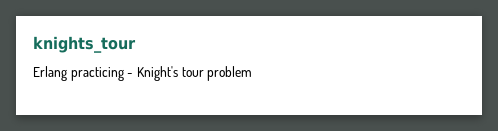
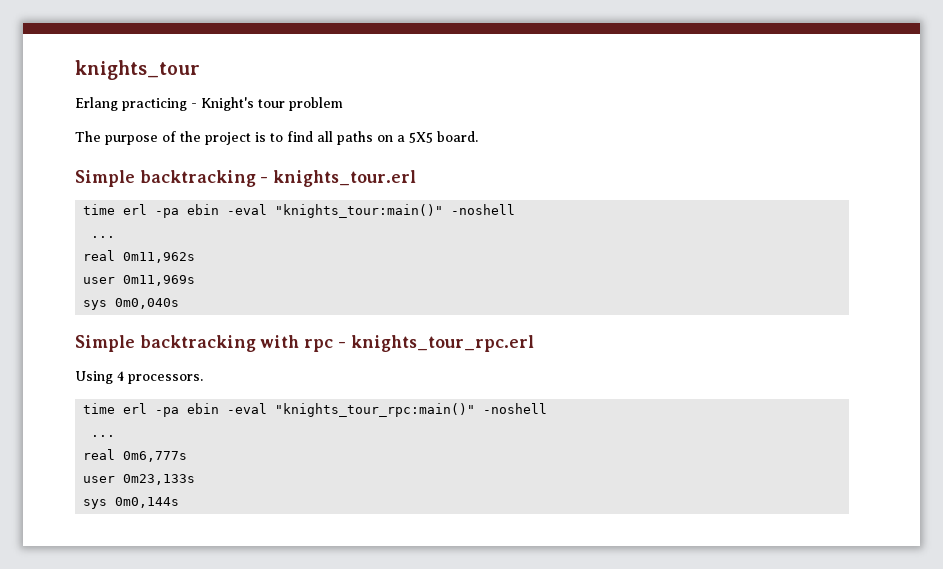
+ The purpose of the project is to find all paths on a 5X5 board.
+ Simple backtracking - knights_tour.erl
+ time erl -pa ebin -eval "knights_tour:main()" -noshell
+ ...
+ real 0m11,962s
+ user 0m11,969s
+ sys 0m0,040s
+ Simple backtracking with rpc - knights_tour_rpc.erl
+ Using 4 processors.
+ time erl -pa ebin -eval "knights_tour_rpc:main()" -noshell
+ ...
+ real 0m6,777s
+ user 0m23,133s
+ sys 0m0,144s

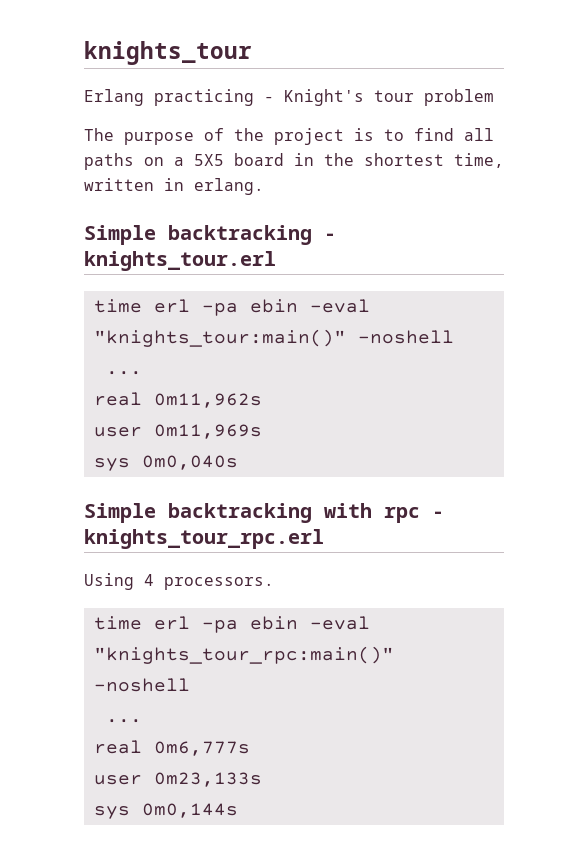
- The purpose of the project is to find all paths on a 5X5 board.
+ The purpose of the project is to find all paths on a 5X5 board in the shortest time, written in erlang.

